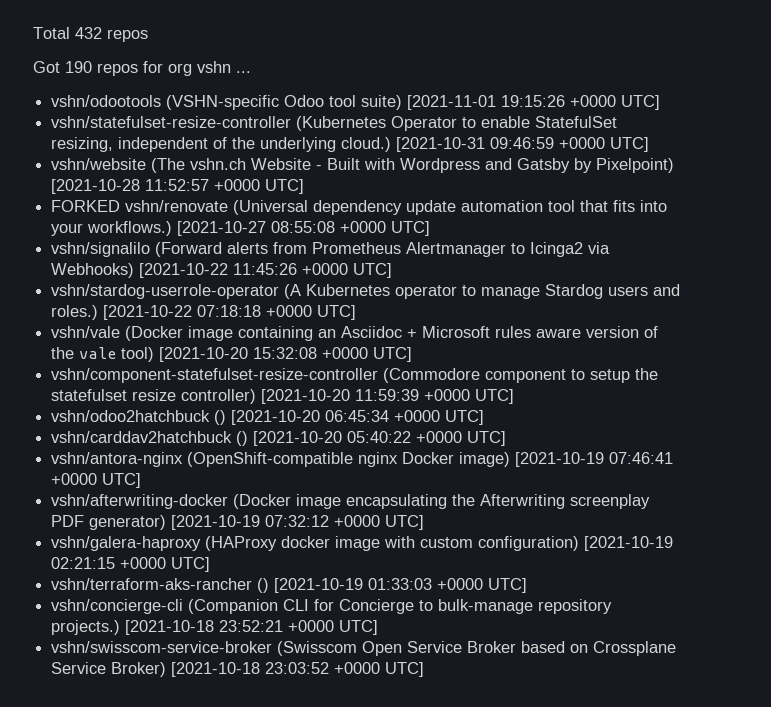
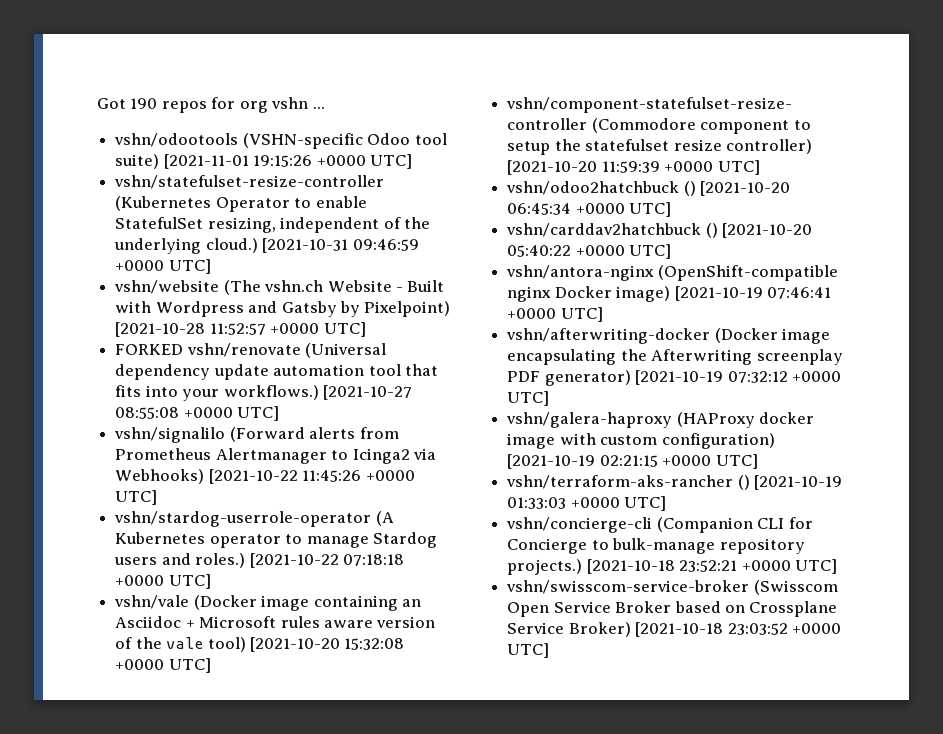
- Total 432 repos

